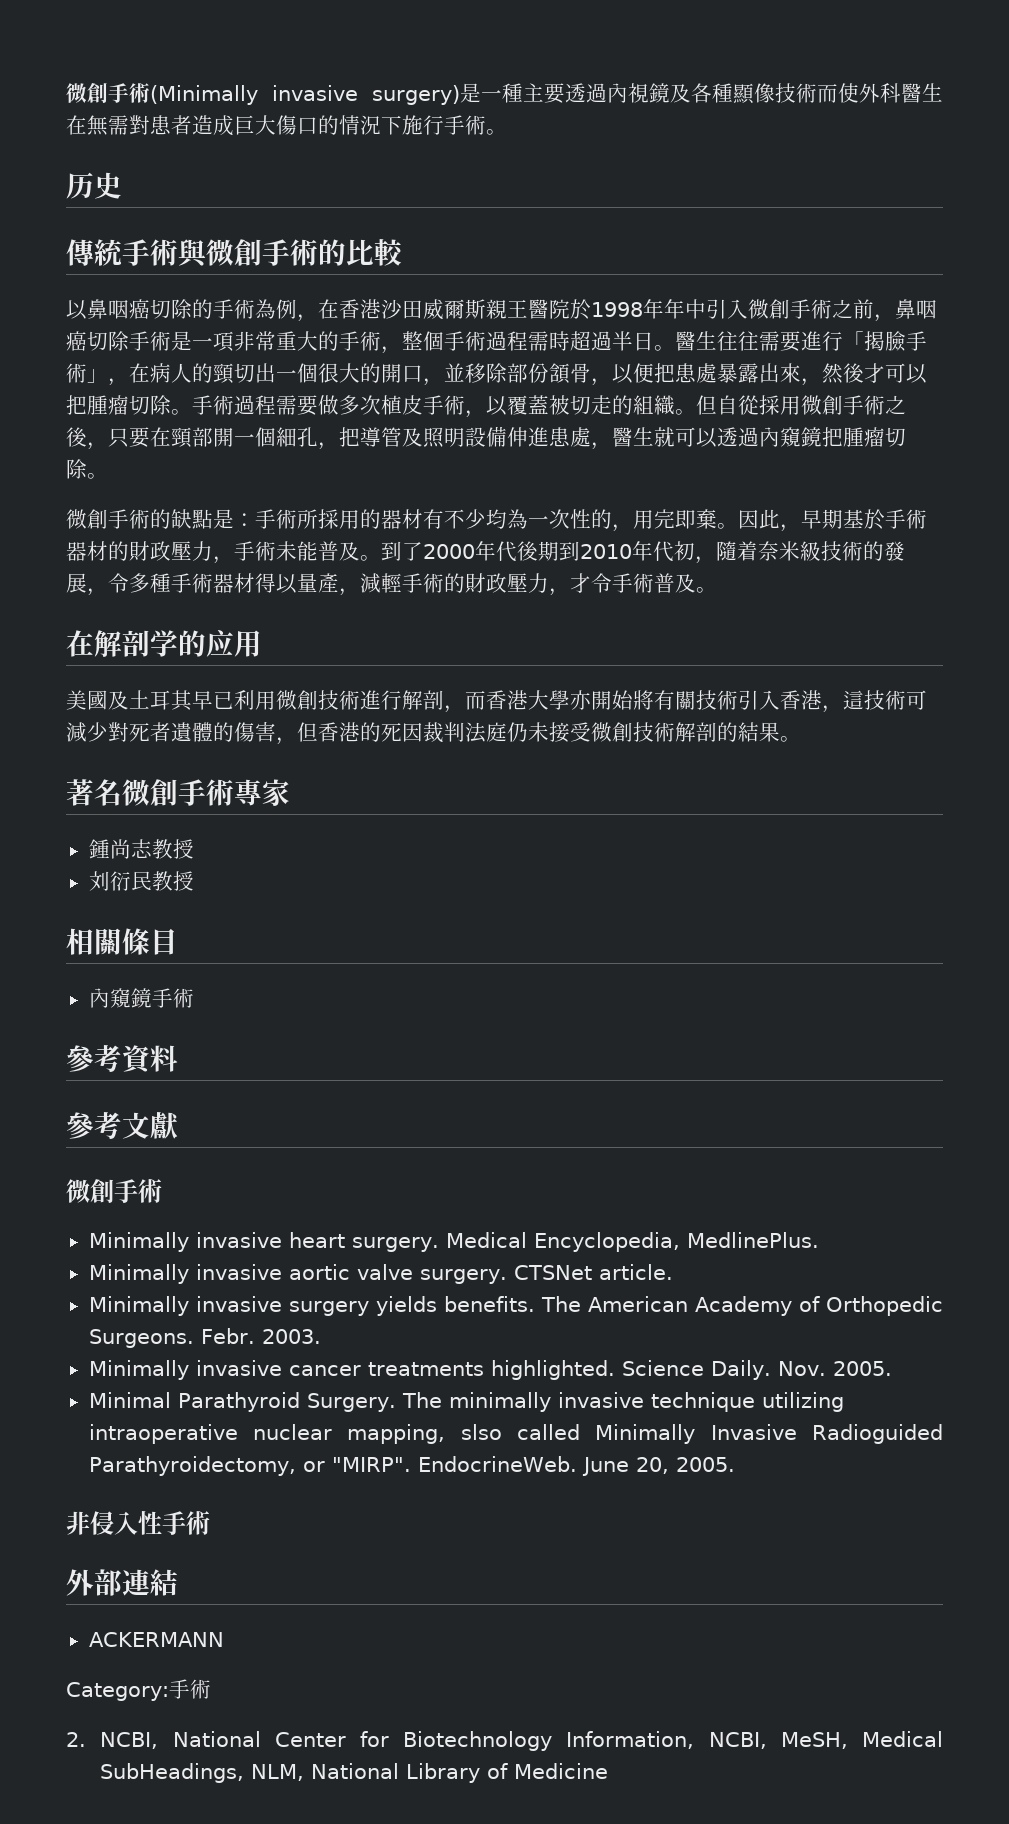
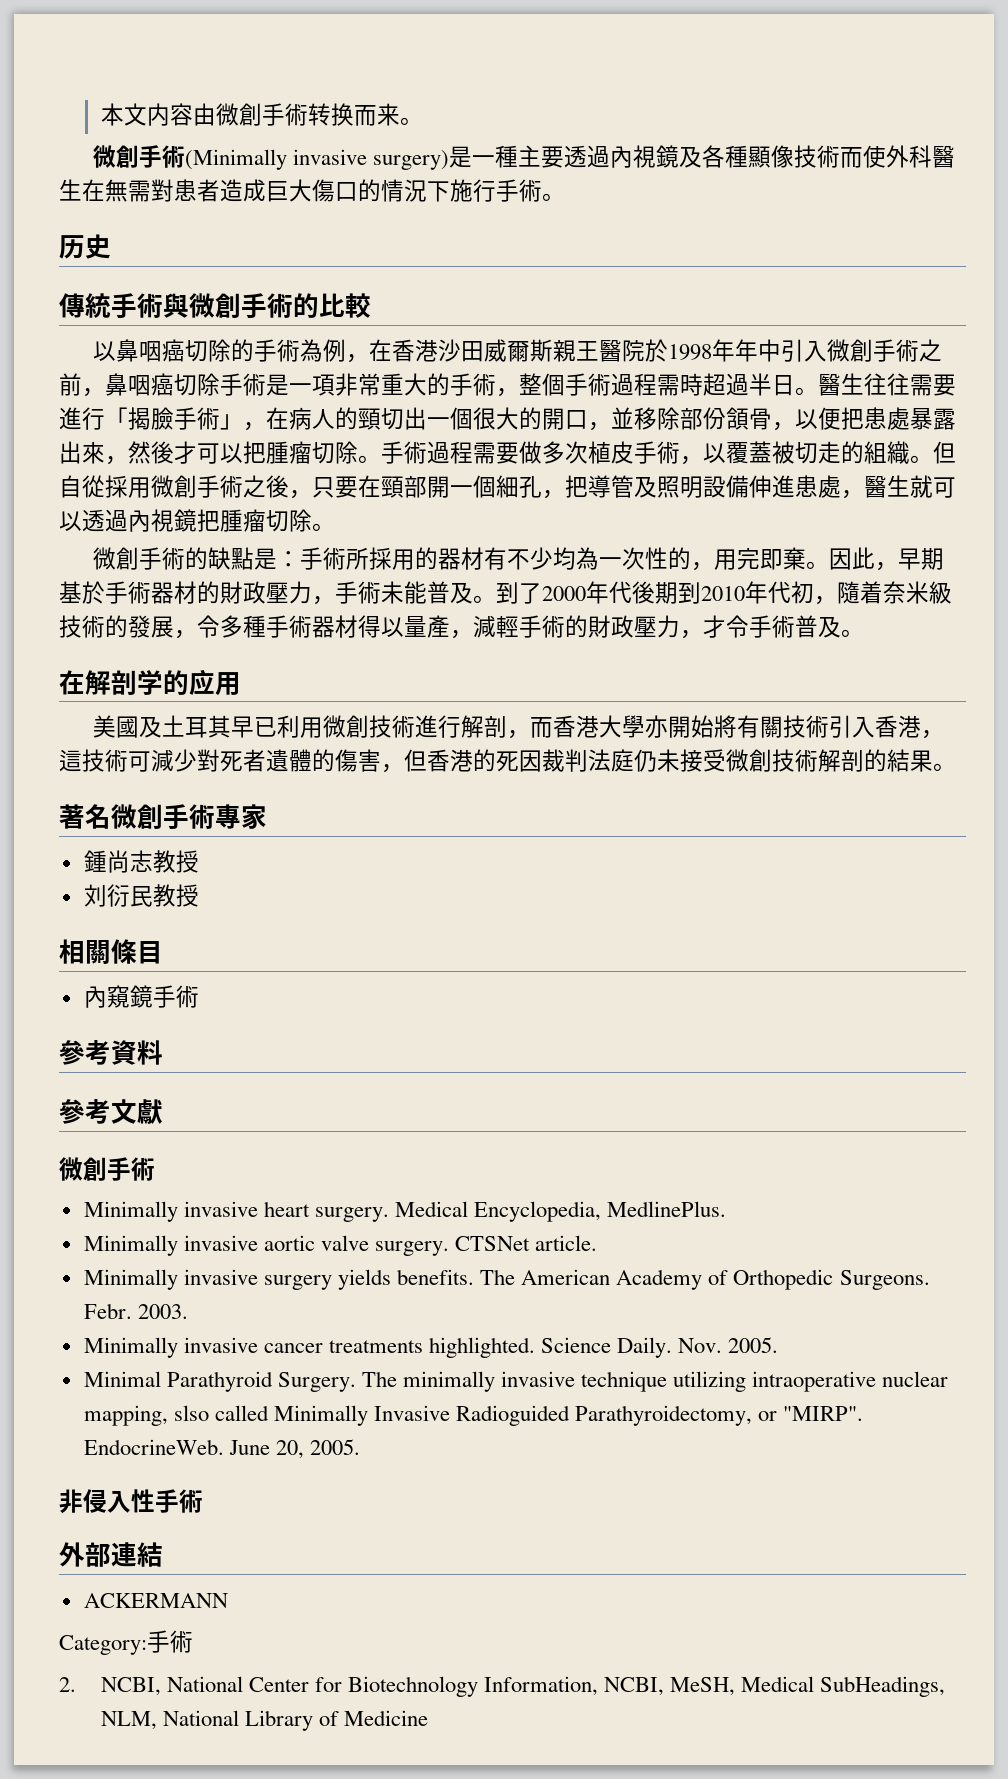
+ 本文内容由微創手術转换而来。
- 但自從採用微創手術之後，只要在頸部開一個細孔，把導管及照明設備伸進患處，醫生就可以透過內窺鏡把腫瘤切除。
+ 但自從採用微創手術之後，只要在頸部開一個細孔，把導管及照明設備伸進患處，醫生就可以透過內視鏡把腫瘤切除。

